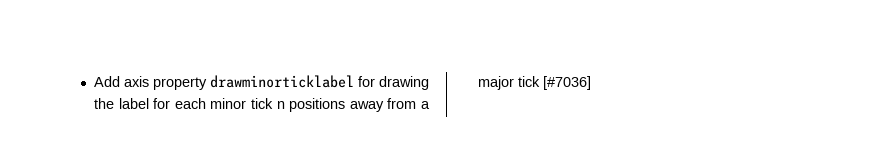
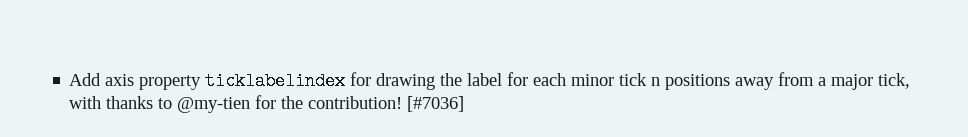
- Add axis property drawminorticklabel for drawing the label for each minor tick n positions away from a major tick [#7036]
+ Add axis property ticklabelindex for drawing the label for each minor tick n positions away from a major tick, with thanks to @my-tien for the contribution! [#7036]

